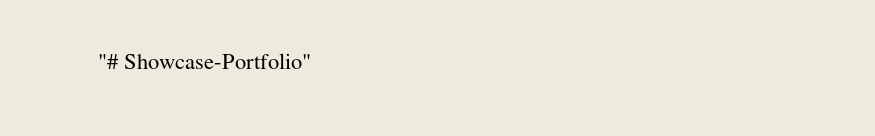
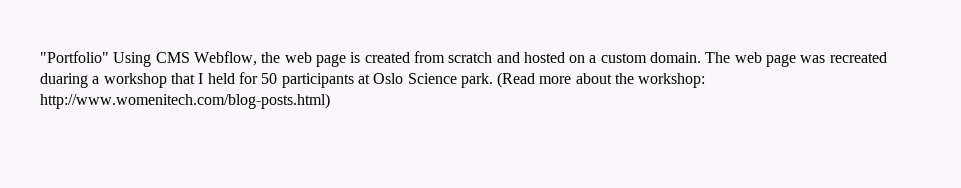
- "# Showcase-Portfolio"
+ "Portfolio" Using CMS Webflow, the web page is created from scratch and hosted on a custom domain. The web page was recreated duaring a workshop that I held for 50 participants at Oslo Science park. (Read more about the workshop: http://www.womenitech.com/blog-posts.html)

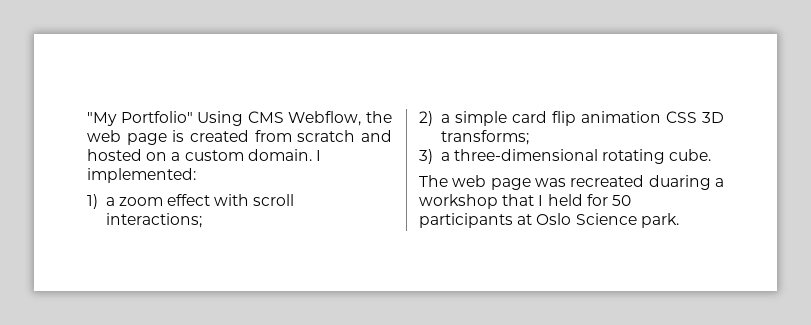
- "Portfolio" Using CMS Webflow, the web page is created from scratch and hosted on a custom domain. The web page was recreated duaring a workshop that I held for 50 participants at Oslo Science park. (Read more about the workshop: http://www.womenitech.com/blog-posts.html)
+ "My Portfolio" Using CMS Webflow, the web page is created from scratch and hosted on a custom domain. I implemented:
+ 1) a zoom effect with scroll interactions;
+ 2) a simple card flip animation CSS 3D transforms;
+ 3) a three-dimensional rotating cube.
+ The web page was recreated duaring a workshop that I held for 50 participants at Oslo Science park.

